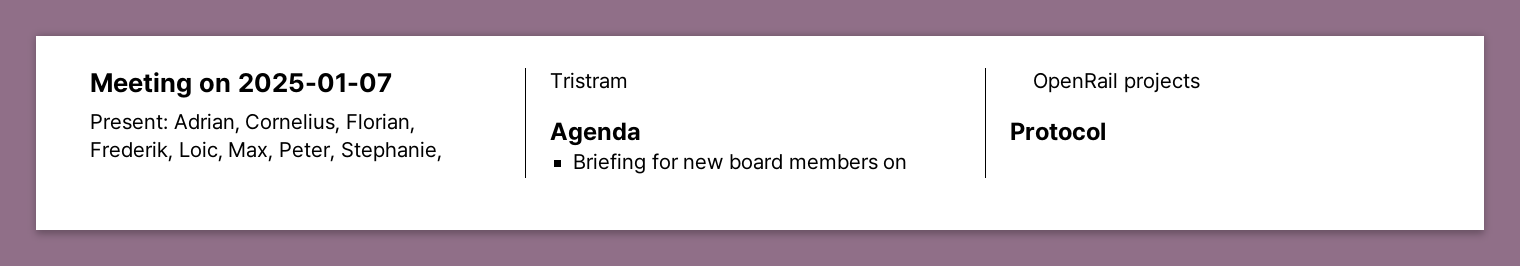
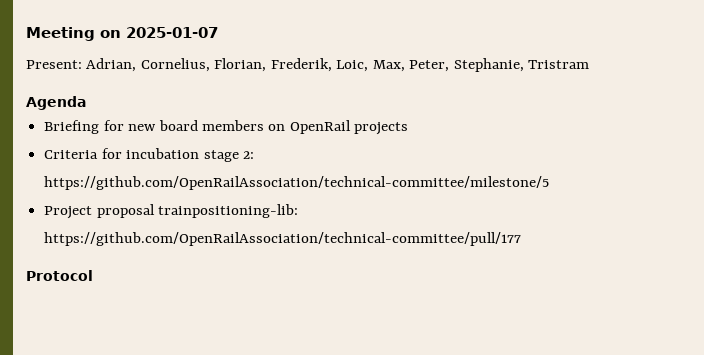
+ Criteria for incubation stage 2: https://github.com/OpenRailAssociation/technical-committee/milestone/5
+ Project proposal trainpositioning-lib: https://github.com/OpenRailAssociation/technical-committee/pull/177

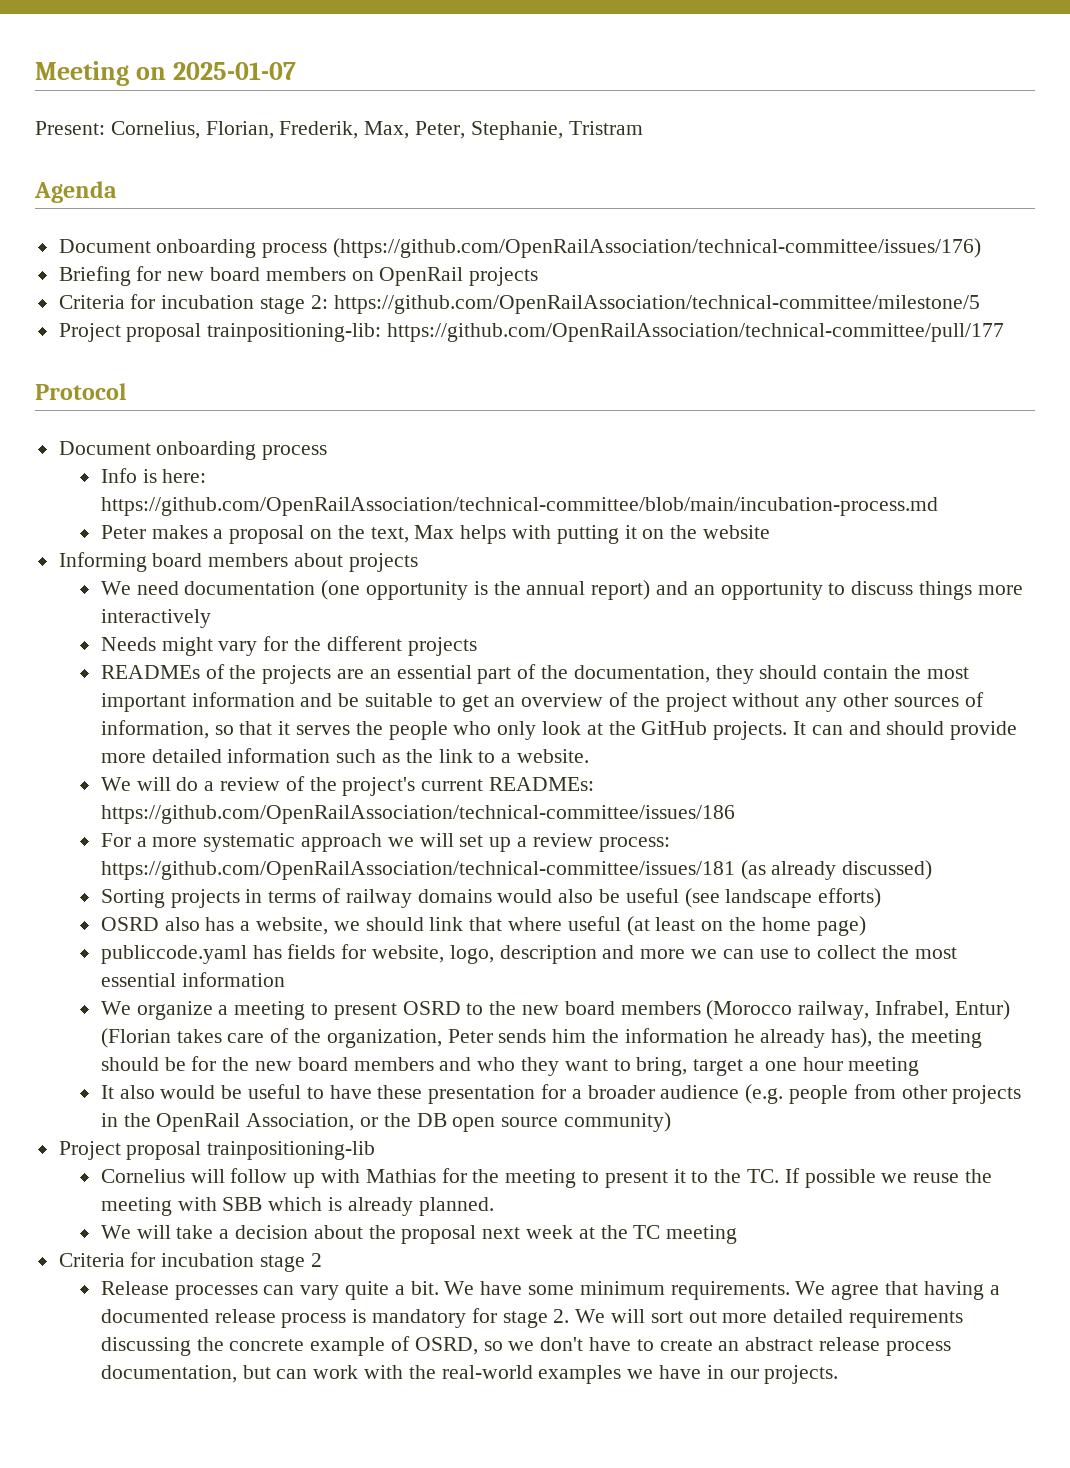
- Present: Adrian, Cornelius, Florian, Frederik, Loic, Max, Peter, Stephanie, Tristram
+ Present: Cornelius, Florian, Frederik, Max, Peter, Stephanie, Tristram
+ Document onboarding process (https://github.com/OpenRailAssociation/technical-committee/issues/176)
  Protocol
+ Document onboarding process
+ Info is here: https://github.com/OpenRailAssociation/technical-committee/blob/main/incubation-process.md
+ Peter makes a proposal on the text, Max helps with putting it on the website
+ Informing board members about projects
+ We need documentation (one opportunity is the annual report) and an opportunity to discuss things more interactively
+ Needs might vary for the different projects
+ READMEs of the projects are an essential part of the documentation, they should contain the most important information and be suitable to get an overview of the project without any other sources of information, so that it serves the people who only look at the GitHub projects. It can and should provide more detailed information such as the link to a website.
+ We will do a review of the project's current READMEs: https://github.com/OpenRailAssociation/technical-committee/issues/186
+ For a more systematic approach we will set up a review process: https://github.com/OpenRailAssociation/technical-committee/issues/181 (as already discussed)
+ Sorting projects in terms of railway domains would also be useful (see landscape efforts)
+ OSRD also has a website, we should link that where useful (at least on the home page)
+ publiccode.yaml has fields for website, logo, description and more we can use to collect the most essential information
+ We organize a meeting to present OSRD to the new board members (Morocco railway, Infrabel, Entur) (Florian takes care of the organization, Peter sends him the information he already has), the meeting should be for the new board members and who they want to bring, target a one hour meeting
+ It also would be useful to have these presentation for a broader audience (e.g. people from other projects in the OpenRail Association, or the DB open source community)
+ Project proposal trainpositioning-lib
+ Cornelius will follow up with Mathias for the meeting to present it to the TC. If possible we reuse the meeting with SBB which is already planned.
+ We will take a decision about the proposal next week at the TC meeting
+ Criteria for incubation stage 2
+ Release processes can vary quite a bit. We have some minimum requirements. We agree that having a documented release process is mandatory for stage 2. We will sort out more detailed requirements discussing the concrete example of OSRD, so we don't have to create an abstract release process documentation, but can work with the real-world examples we have in our projects.

